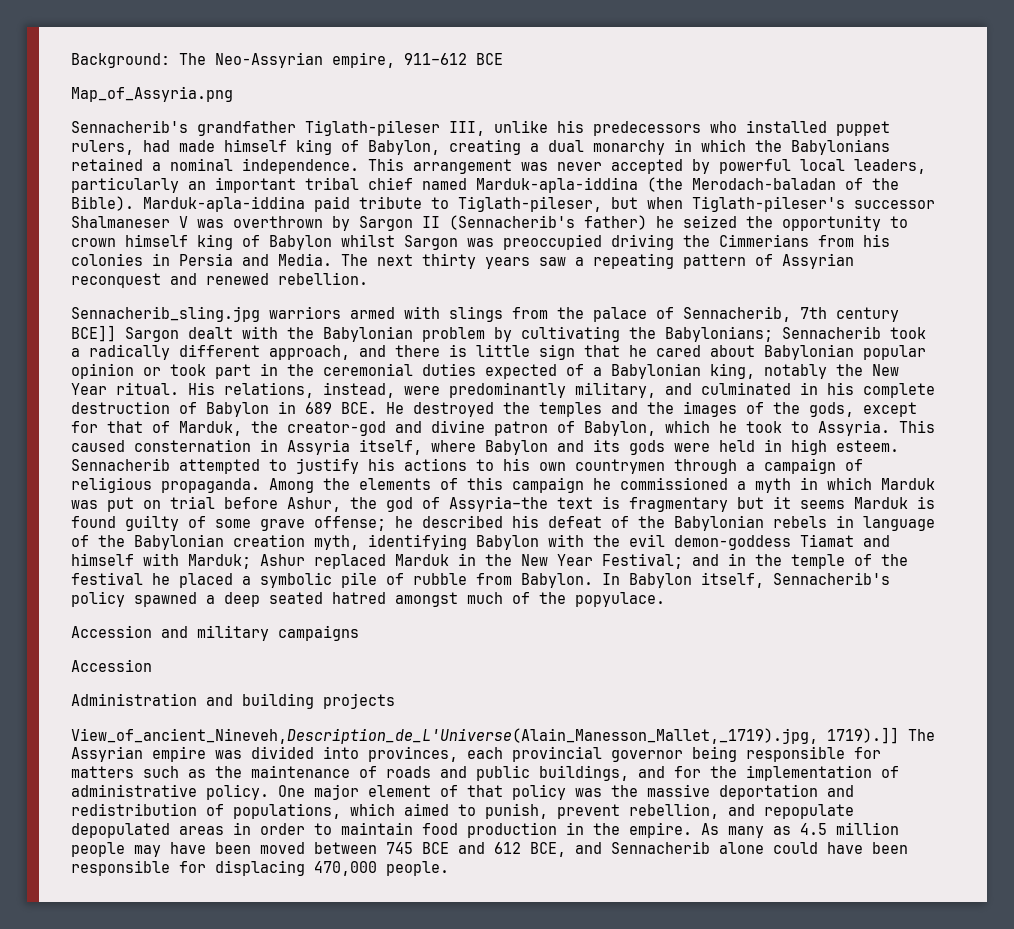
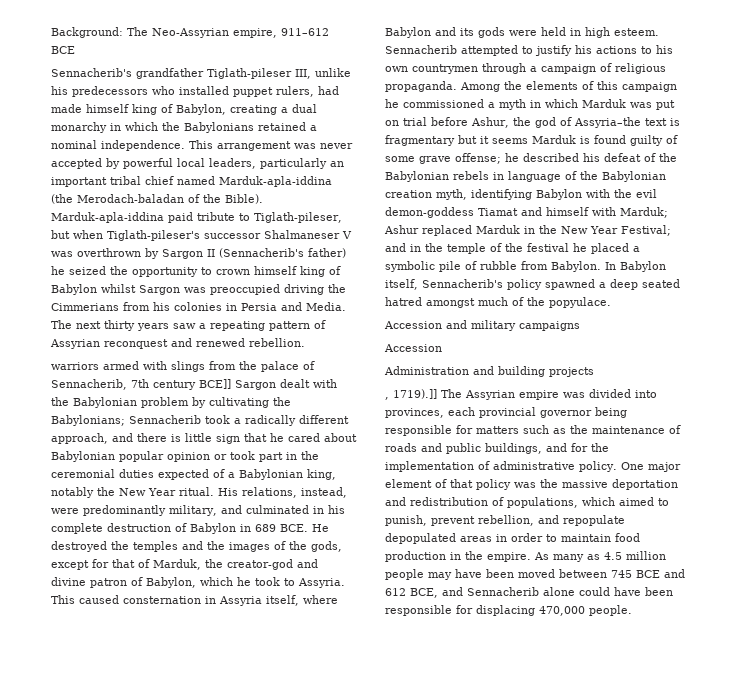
- Map_of_Assyria.png
- Sennacherib_sling.jpg warriors armed with slings from the palace of Sennacherib, 7th century BCE]] Sargon dealt with the Babylonian problem by cultivating the Babylonians; Sennacherib took a radically different approach, and there is little sign that he cared about Babylonian popular opinion or took part in the ceremonial duties expected of a Babylonian king, notably the New Year ritual.
+ warriors armed with slings from the palace of Sennacherib, 7th century BCE]] Sargon dealt with the Babylonian problem by cultivating the Babylonians; Sennacherib took a radically different approach, and there is little sign that he cared about Babylonian popular opinion or took part in the ceremonial duties expected of a Babylonian king, notably the New Year ritual.
- View_of_ancient_Nineveh,Description_de_L'Universe(Alain_Manesson_Mallet,_1719).jpg, 1719).]]
+ , 1719).]]

